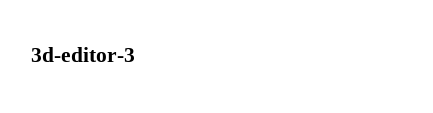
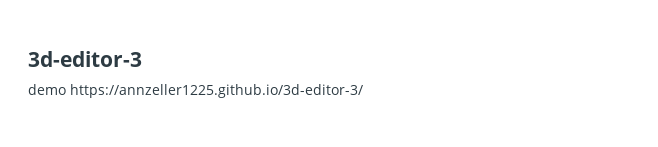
+ demo https://annzeller1225.github.io/3d-editor-3/

